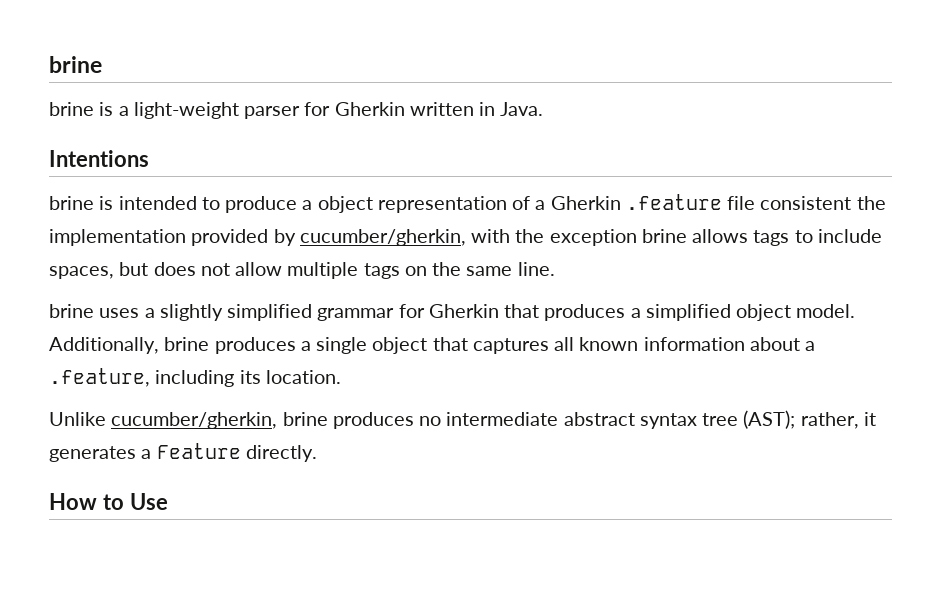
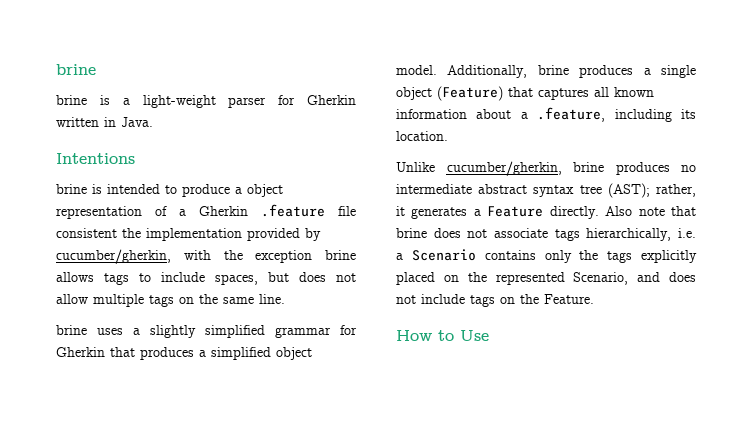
- Additionally, brine produces a single object that captures all known information about a .feature, including its location.
+ Additionally, brine produces a single object (Feature) that captures all known information about a .feature, including its location.
+ Also note that brine does not associate tags hierarchically, i.e. a Scenario contains only the tags explicitly placed on the represented Scenario, and does not include tags on the Feature.

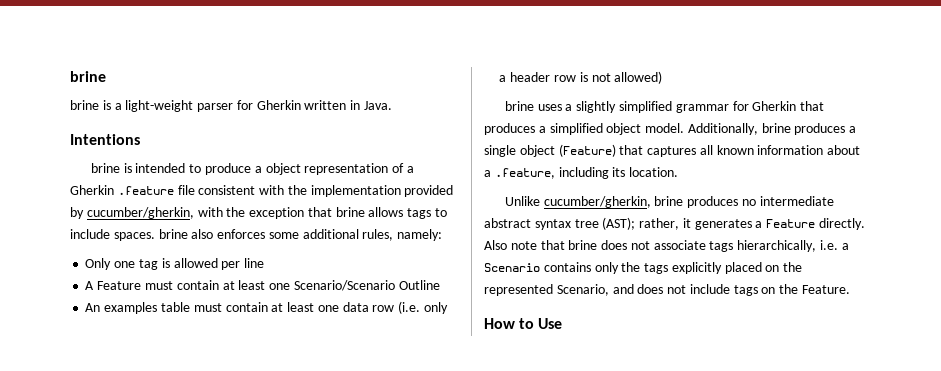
- brine is intended to produce a object representation of a Gherkin .feature file consistent the implementation provided by cucumber/gherkin, with the exception brine allows tags to include spaces, but does not allow multiple tags on the same line.
+ brine is intended to produce a object representation of a Gherkin .feature file consistent with the implementation provided by cucumber/gherkin, with the exception that brine allows tags to include spaces. brine also enforces some additional rules, namely:
+ Only one tag is allowed per line
+ A Feature must contain at least one Scenario/Scenario Outline
+ An examples table must contain at least one data row (i.e. only a header row is not allowed)

